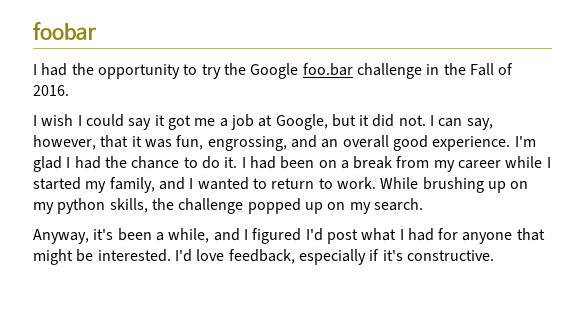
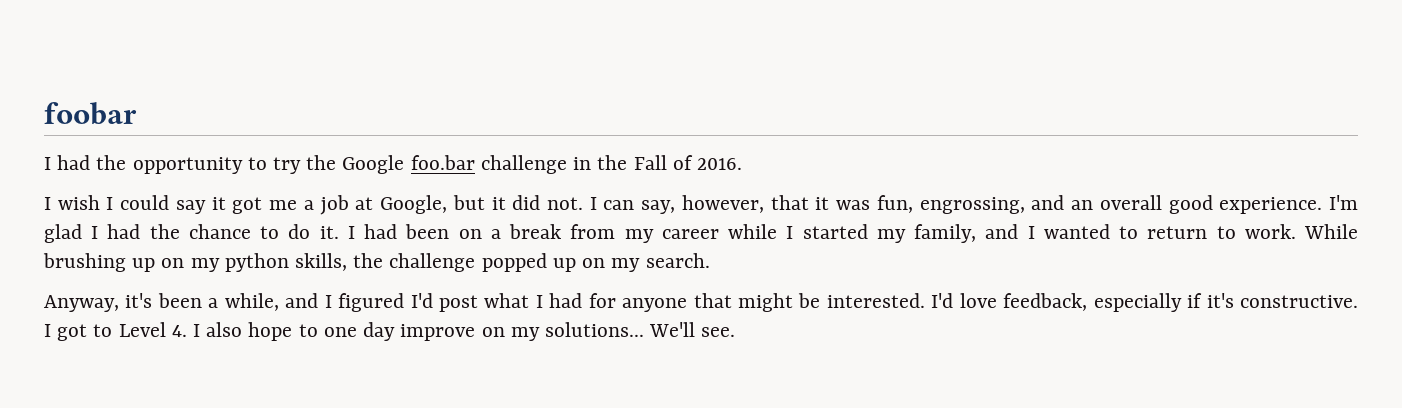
+ I got to Level 4. I also hope to one day improve on my solutions... We'll see.

